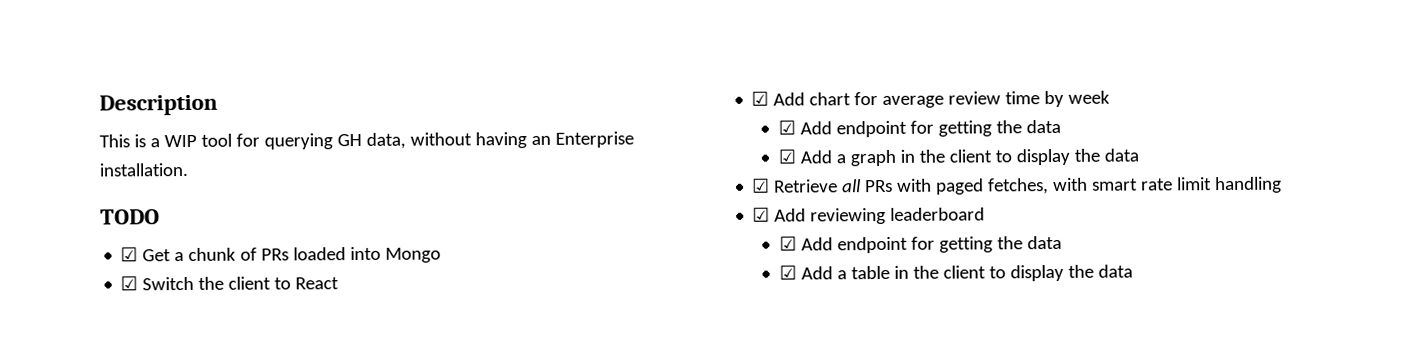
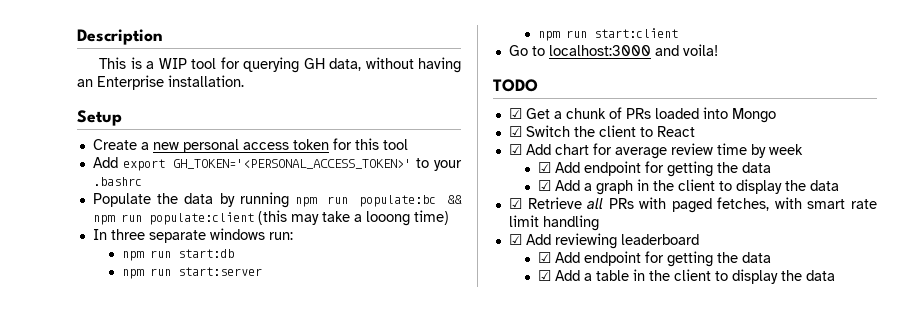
+ Setup
+ Create a new personal access token for this tool
+ Add export GH_TOKEN='<PERSONAL_ACCESS_TOKEN>' to your .bashrc
+ Populate the data by running npm run populate:bc && npm run populate:client (this may take a looong time)
+ In three separate windows run:
+ npm run start:db
+ npm run start:server
+ npm run start:client
+ Go to localhost:3000 and voila!

